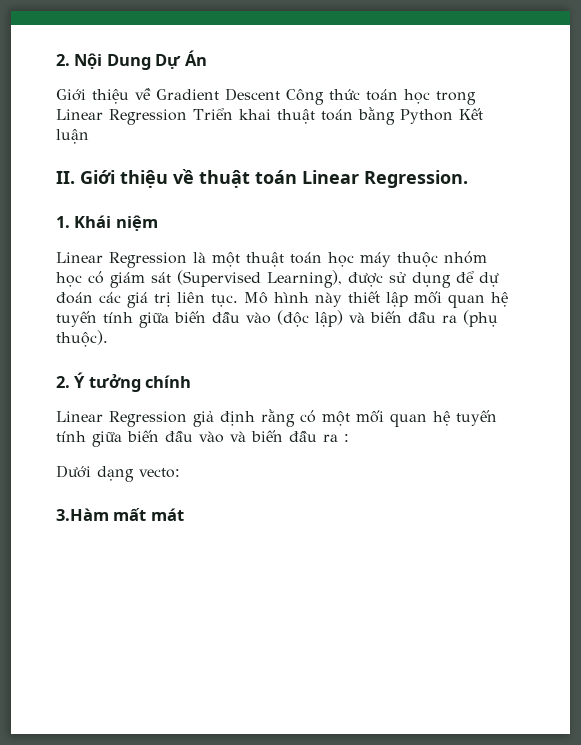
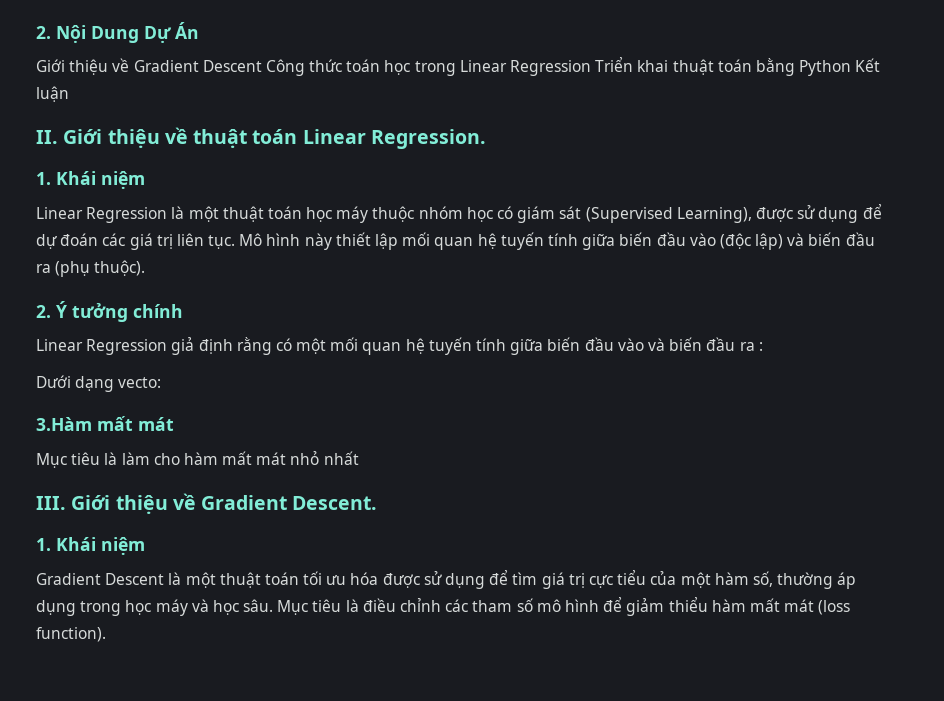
+ Mục tiêu là làm cho hàm mất mát nhỏ nhất
+ III. Giới thiệu về Gradient Descent.
+ 1. Khái niệm
+ Gradient Descent là một thuật toán tối ưu hóa được sử dụng để tìm giá trị cực tiểu của một hàm số, thường áp dụng trong học máy và học sâu. Mục tiêu là điều chỉnh các tham số mô hình để giảm thiểu hàm mất mát (loss function).

